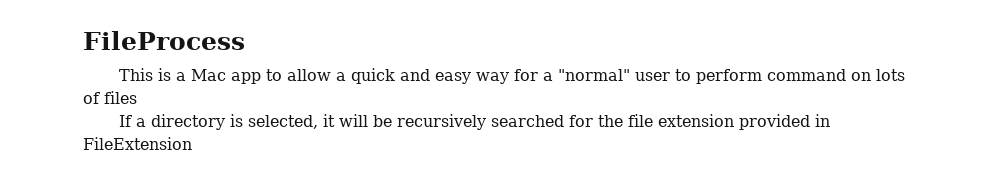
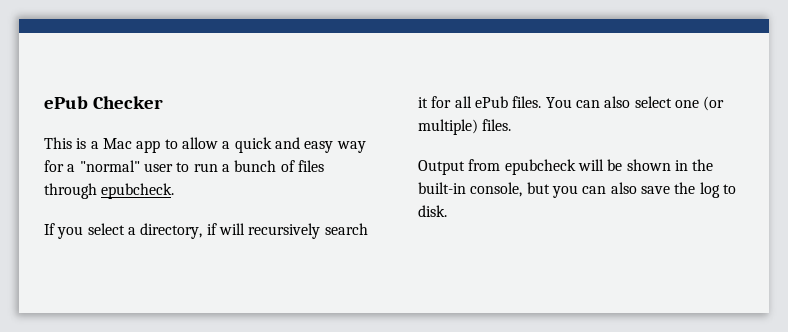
- FileProcess
+ ePub Checker
- This is a Mac app to allow a quick and easy way for a "normal" user to perform command on lots of files
+ This is a Mac app to allow a quick and easy way for a "normal" user to run a bunch of files through epubcheck.
- If a directory is selected, it will be recursively searched for the file extension provided in FileExtension
+ If you select a directory, if will recursively search it for all ePub files. You can also select one (or multiple) files.
+ Output from epubcheck will be shown in the built-in console, but you can also save the log to disk.

